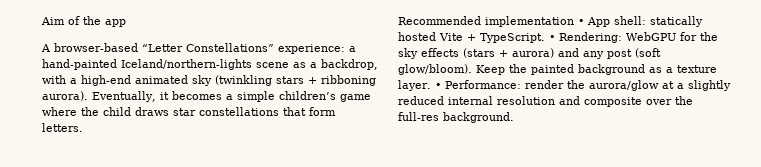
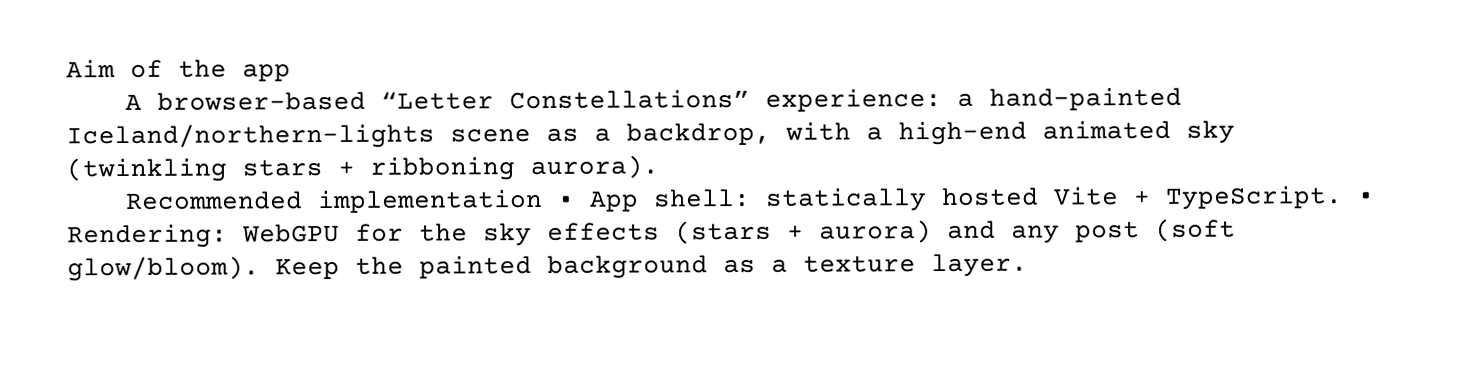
- Eventually, it becomes a simple children’s game where the child draws star constellations that form letters.
- • Performance: render the aurora/glow at a slightly reduced internal resolution and composite over the full-res background.

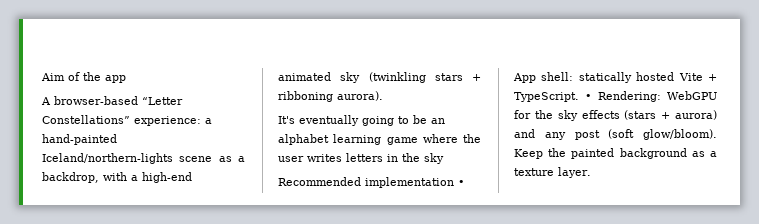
+ It's eventually going to be an alphabet learning game where the user writes letters in the sky

